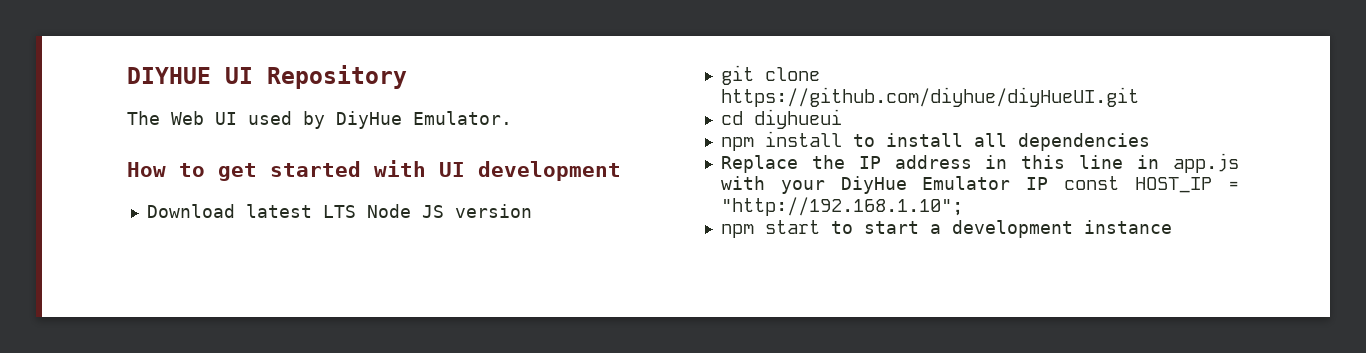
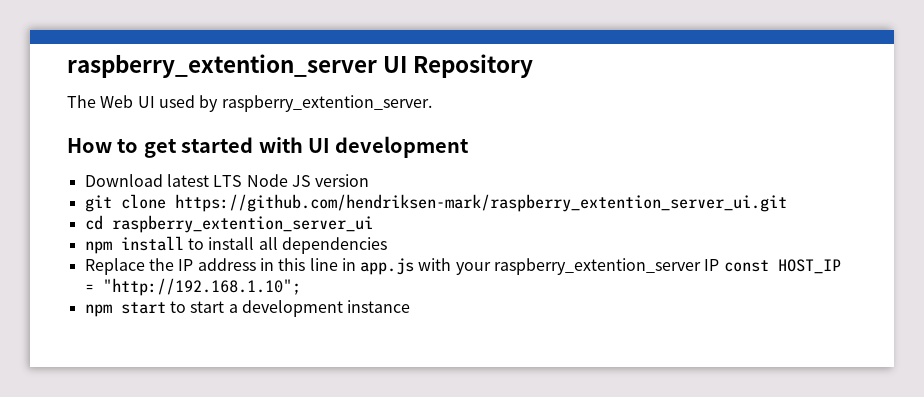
- DIYHUE UI Repository
+ raspberry_extention_server UI Repository
- The Web UI used by DiyHue Emulator.
+ The Web UI used by raspberry_extention_server.
- git clone https://github.com/diyhue/diyHueUI.git
+ git clone https://github.com/hendriksen-mark/raspberry_extention_server_ui.git
- cd diyhueui
+ cd raspberry_extention_server_ui
- Replace the IP address in this line in app.js with your DiyHue Emulator IP const HOST_IP = "http://192.168.1.10";
+ Replace the IP address in this line in app.js with your raspberry_extention_server IP const HOST_IP = "http://192.168.1.10";

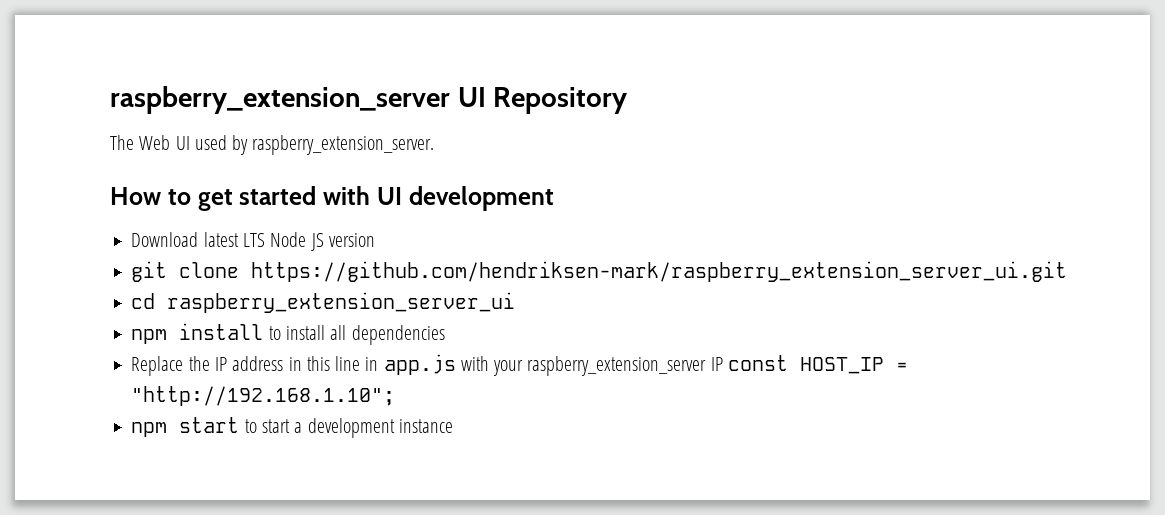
- raspberry_extention_server UI Repository
+ raspberry_extension_server UI Repository
- The Web UI used by raspberry_extention_server.
+ The Web UI used by raspberry_extension_server.
- git clone https://github.com/hendriksen-mark/raspberry_extention_server_ui.git
+ git clone https://github.com/hendriksen-mark/raspberry_extension_server_ui.git
- cd raspberry_extention_server_ui
+ cd raspberry_extension_server_ui
- Replace the IP address in this line in app.js with your raspberry_extention_server IP const HOST_IP = "http://192.168.1.10";
+ Replace the IP address in this line in app.js with your raspberry_extension_server IP const HOST_IP = "http://192.168.1.10";

